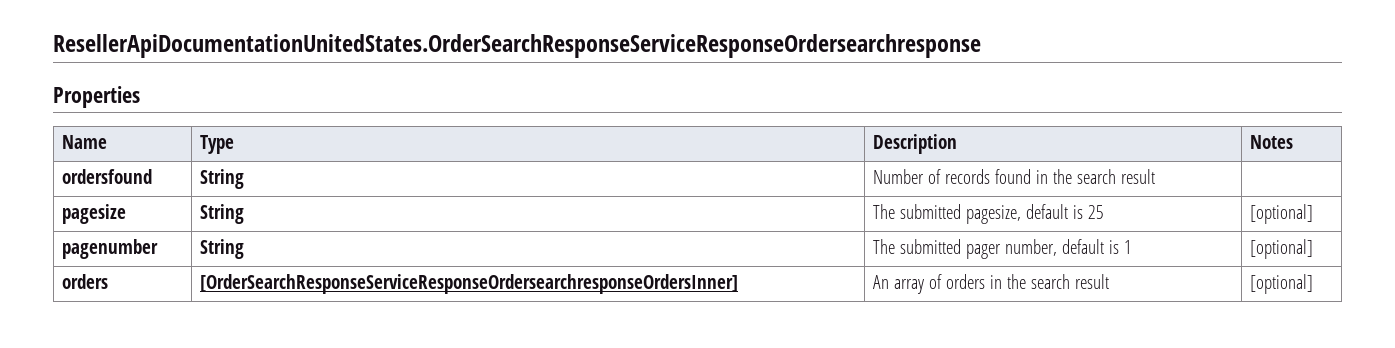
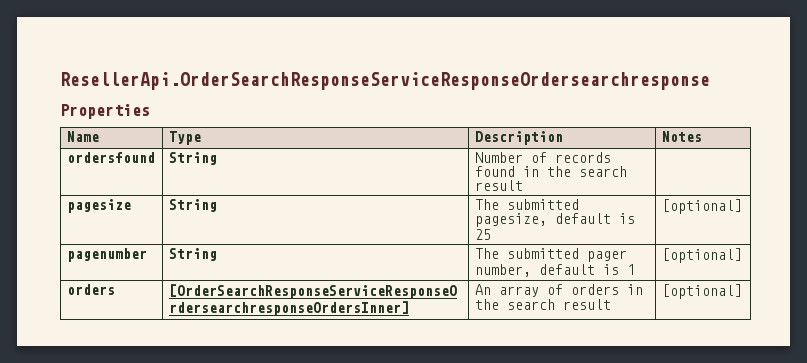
- ResellerApiDocumentationUnitedStates.OrderSearchResponseServiceResponseOrdersearchresponse
+ ResellerApi.OrderSearchResponseServiceResponseOrdersearchresponse

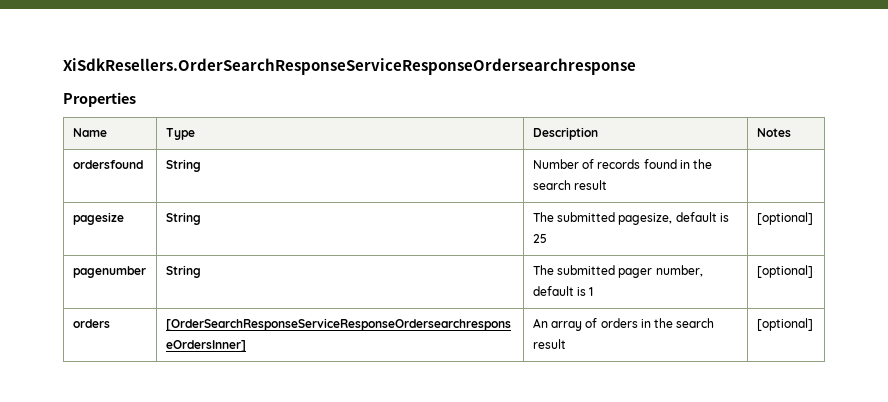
- ResellerApi.OrderSearchResponseServiceResponseOrdersearchresponse
+ XiSdkResellers.OrderSearchResponseServiceResponseOrdersearchresponse

